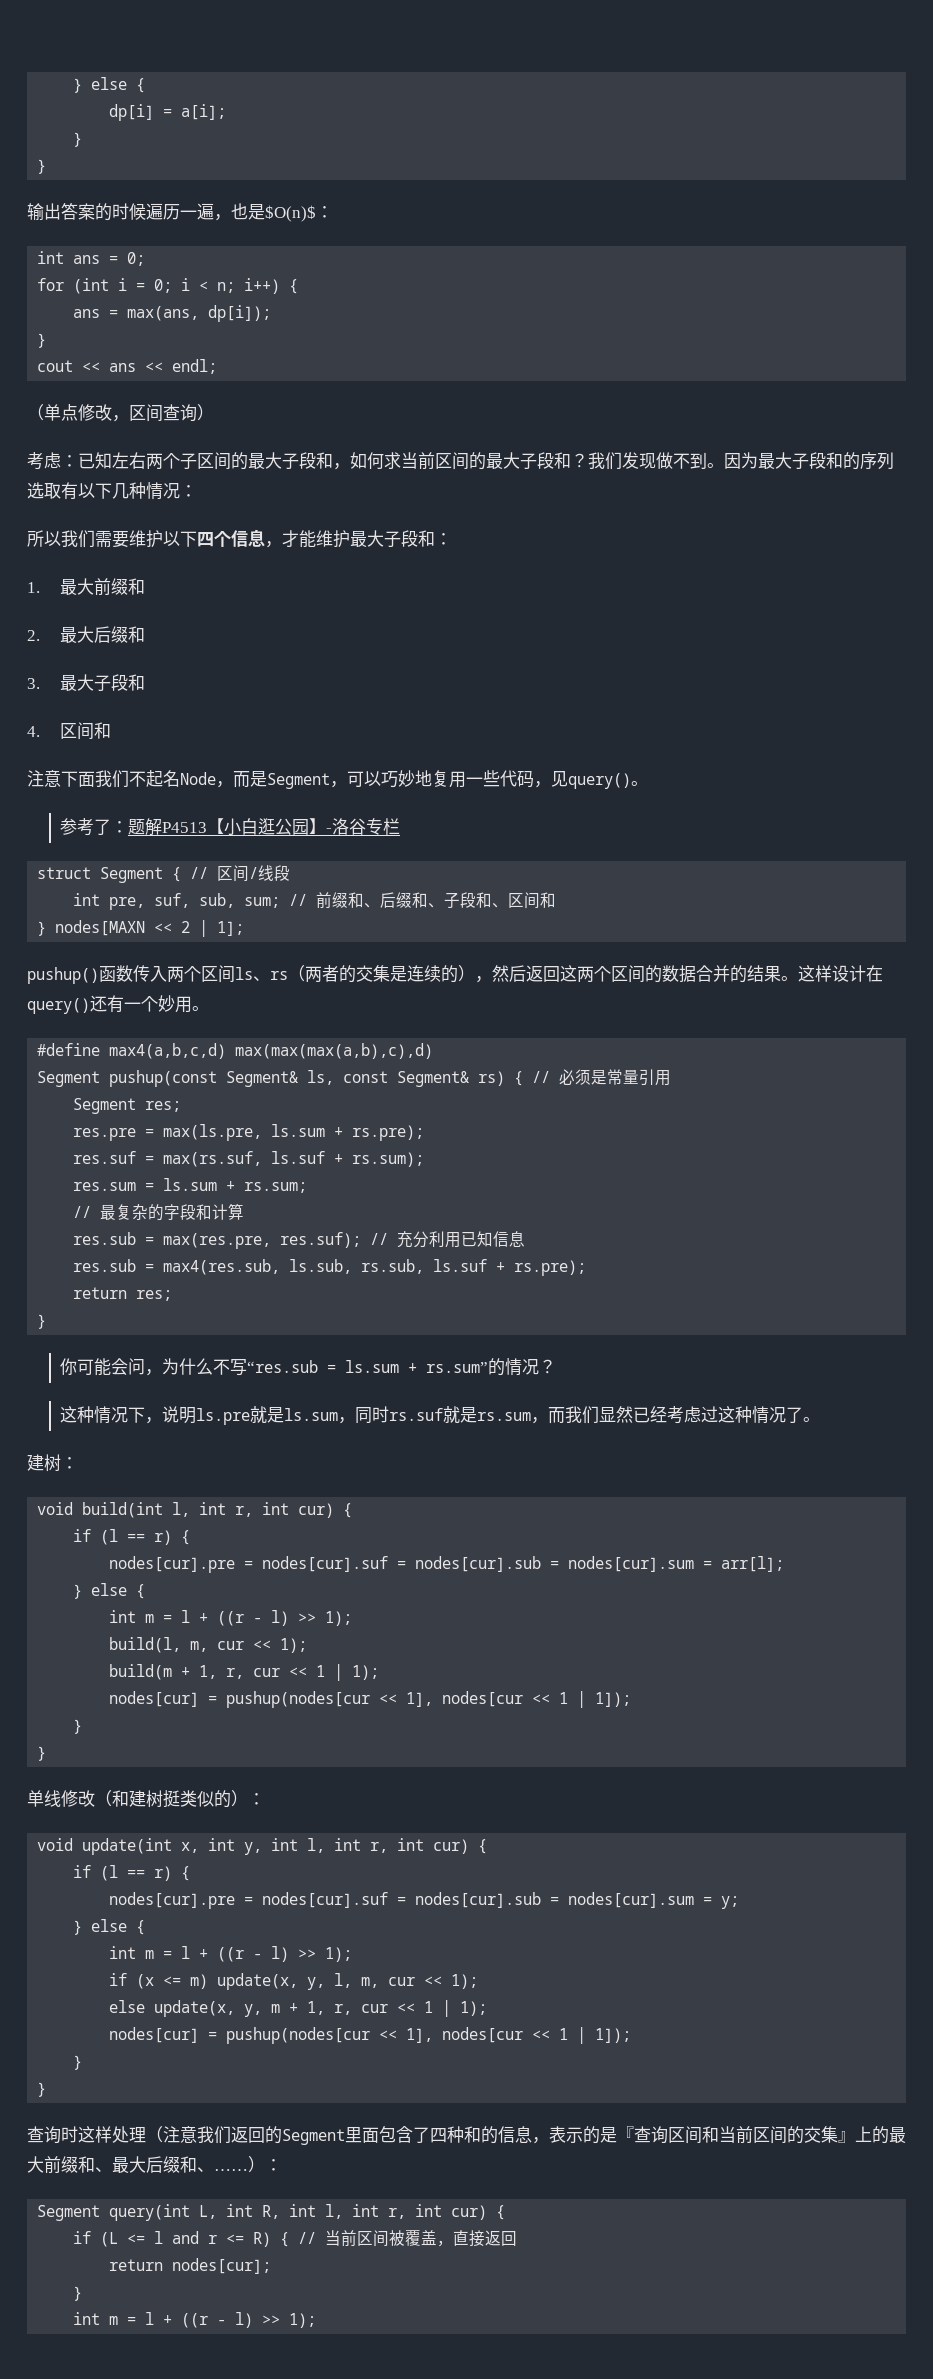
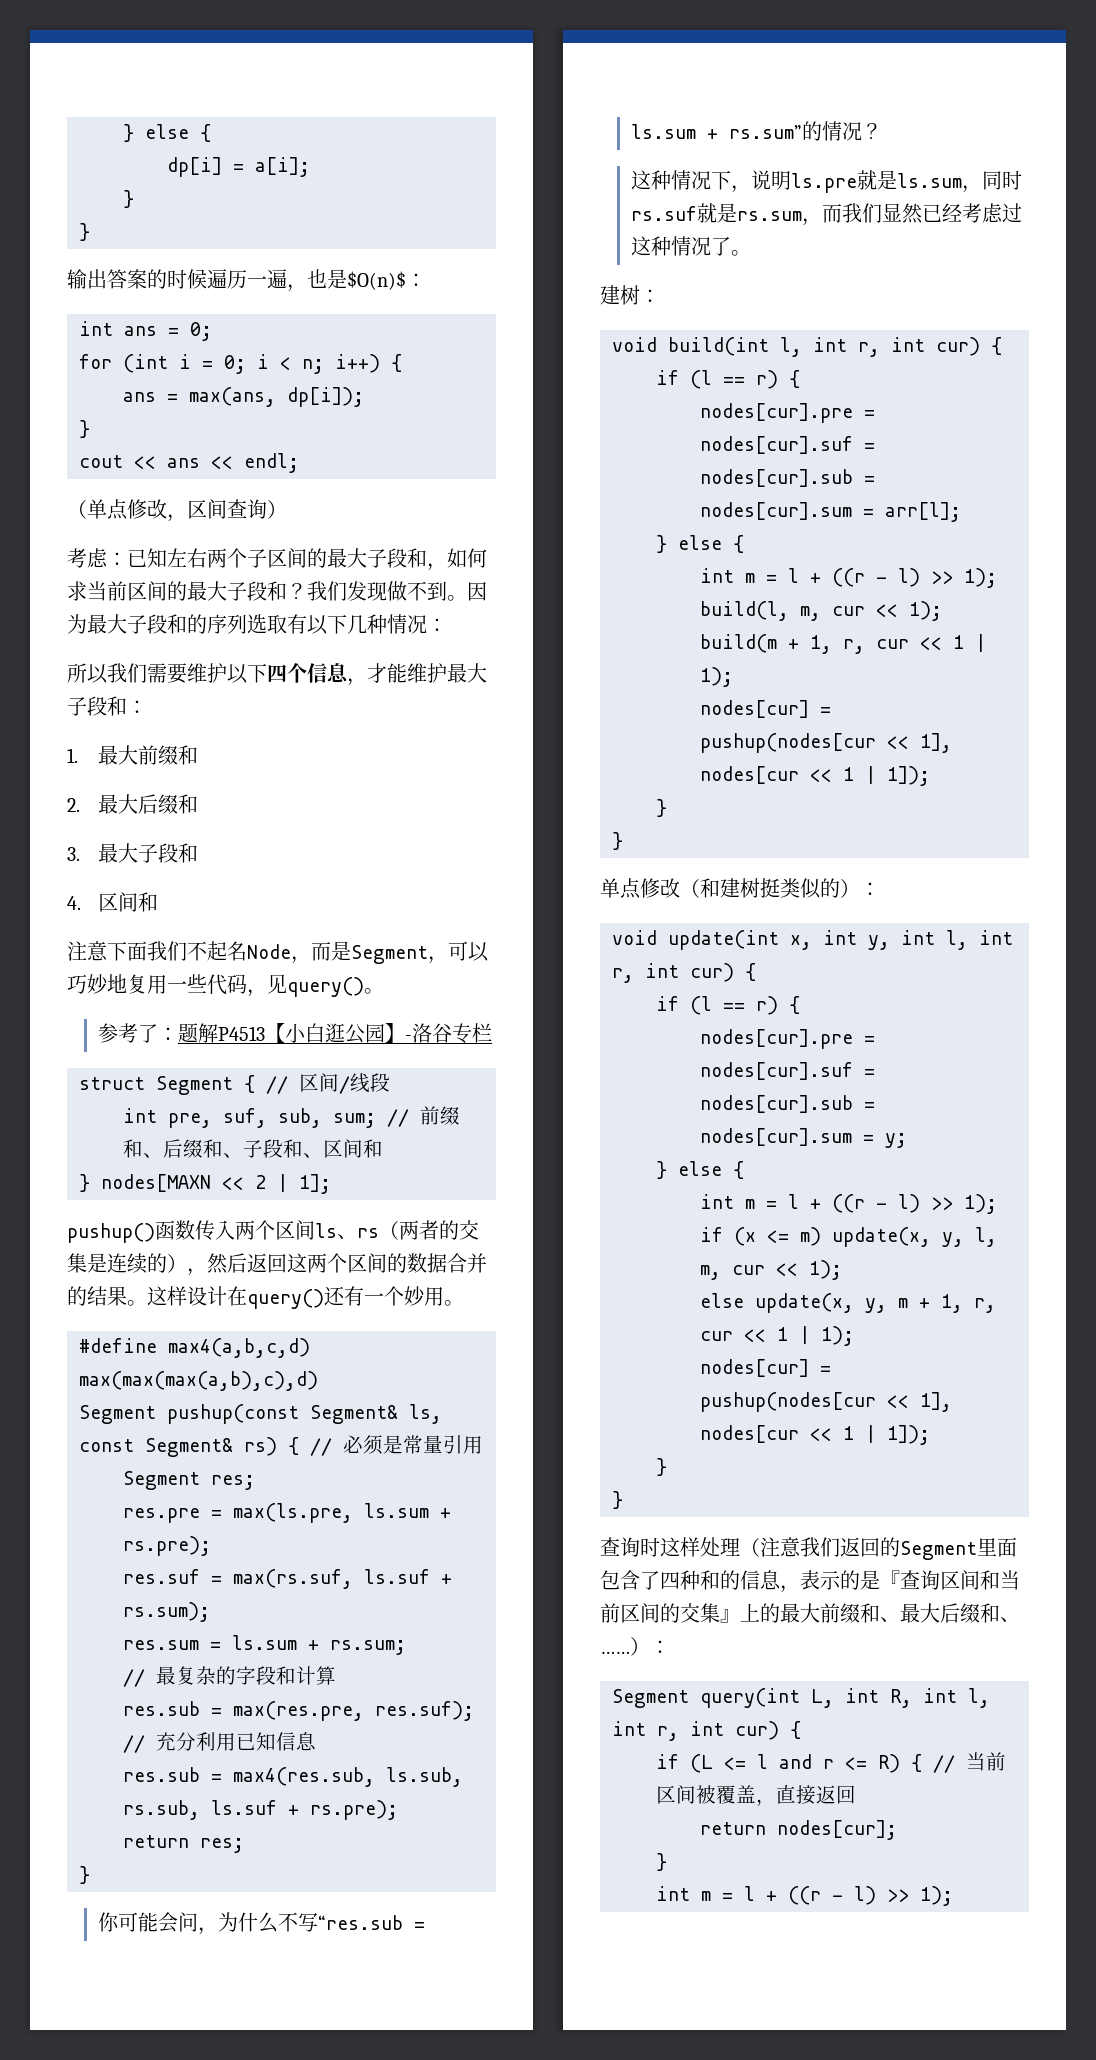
- 单线修改（和建树挺类似的）：
+ 单点修改（和建树挺类似的）：

